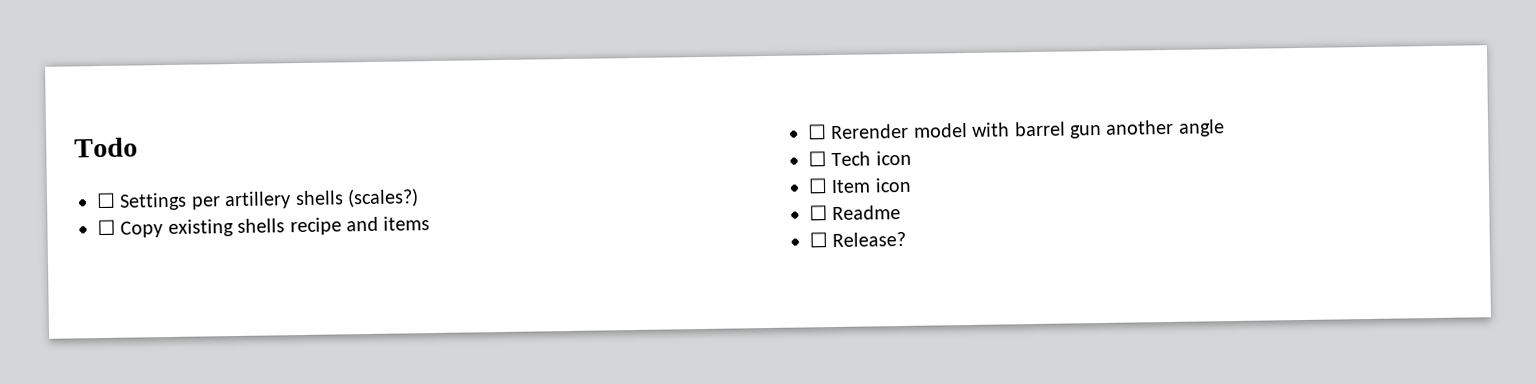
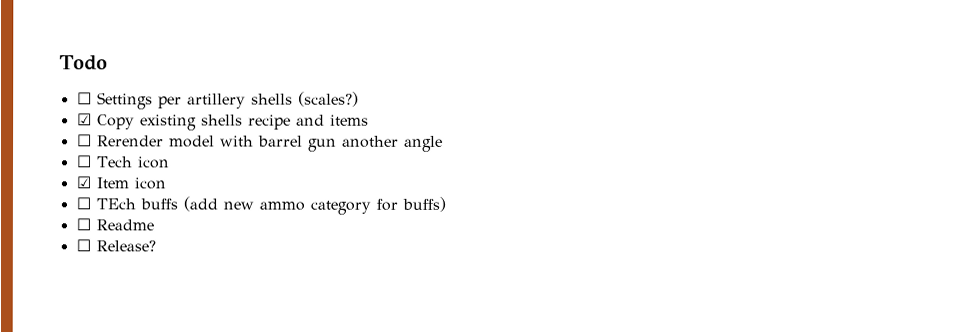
- ☐ Copy existing shells recipe and items
+ ☑ Copy existing shells recipe and items
- ☐ Item icon
+ ☑ Item icon
+ ☐ TEch buffs (add new ammo category for buffs)

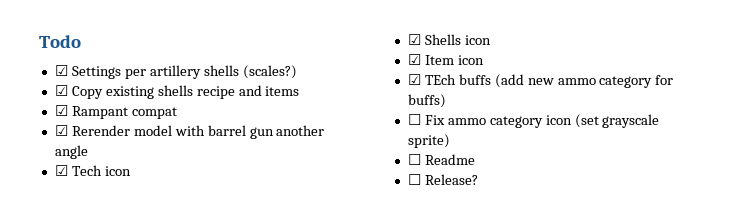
- ☐ Settings per artillery shells (scales?)
+ ☑ Settings per artillery shells (scales?)
- ☐ Rerender model with barrel gun another angle
+ ☑ Rampant compat
+ ☑ Rerender model with barrel gun another angle
- ☐ Tech icon
+ ☑ Tech icon
+ ☑ Shells icon
- ☐ TEch buffs (add new ammo category for buffs)
+ ☑ TEch buffs (add new ammo category for buffs)
+ ☐ Fix ammo category icon (set grayscale sprite)

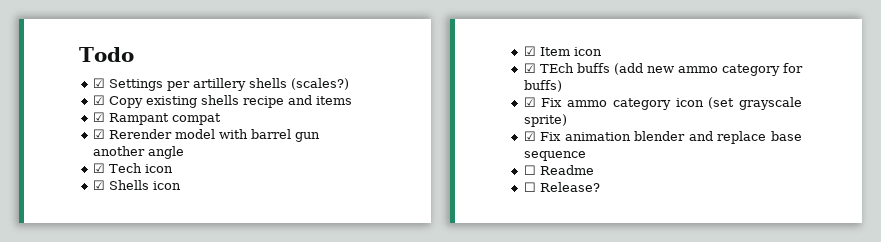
- ☐ Fix ammo category icon (set grayscale sprite)
+ ☑ Fix ammo category icon (set grayscale sprite)
+ ☑ Fix animation blender and replace base sequence

